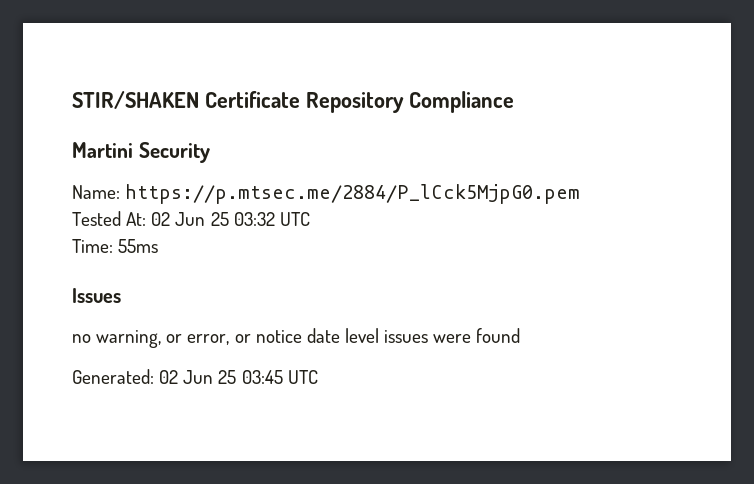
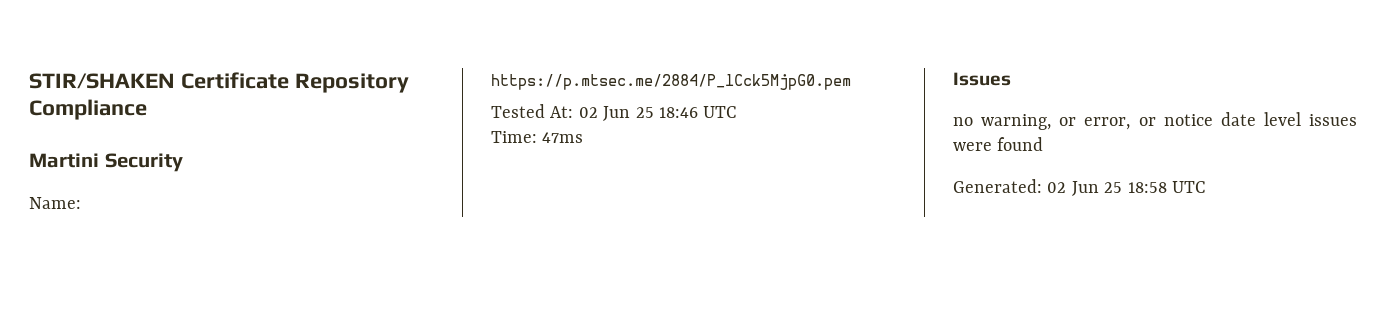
- Tested At: 02 Jun 25 03:32 UTC
+ Tested At: 02 Jun 25 18:46 UTC
- Time: 55ms
+ Time: 47ms
- Generated: 02 Jun 25 03:45 UTC
+ Generated: 02 Jun 25 18:58 UTC

